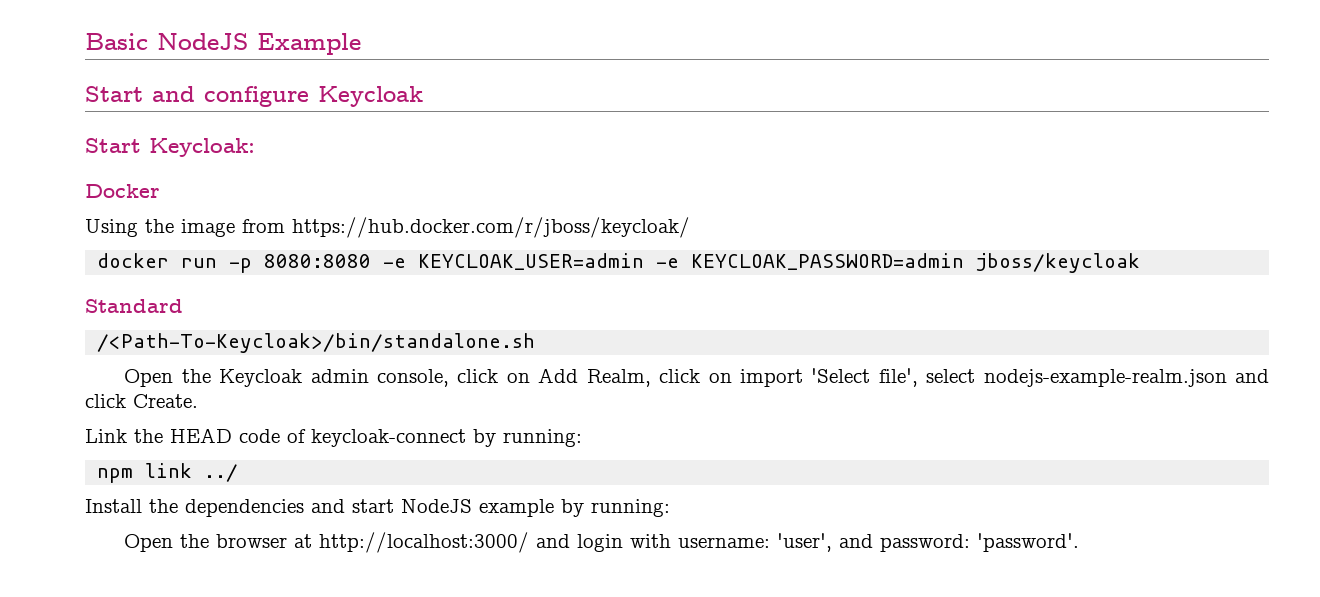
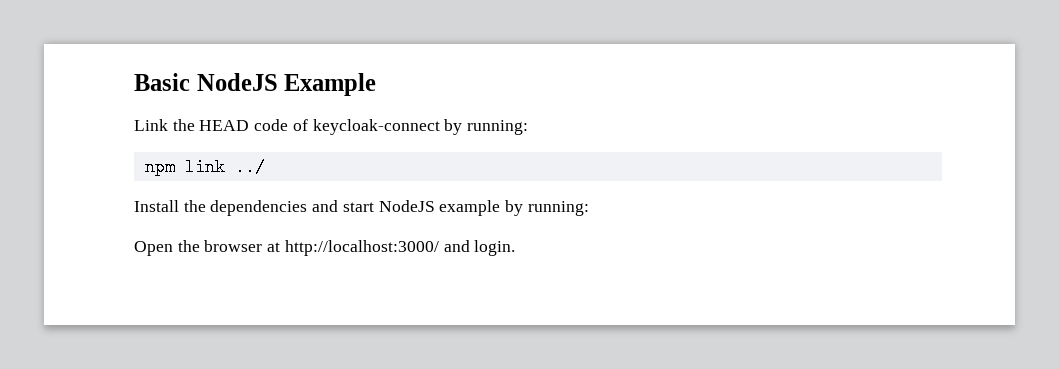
- Start and configure Keycloak
- Start Keycloak:
- Docker
- Using the image from https://hub.docker.com/r/jboss/keycloak/
- docker run -p 8080:8080 -e KEYCLOAK_USER=admin -e KEYCLOAK_PASSWORD=admin jboss/keycloak
- Standard
- /<Path-To-Keycloak>/bin/standalone.sh
- Open the Keycloak admin console, click on Add Realm, click on import 'Select file', select nodejs-example-realm.json and click Create.
- Open the browser at http://localhost:3000/ and login with username: 'user', and password: 'password'.
+ Open the browser at http://localhost:3000/ and login.

